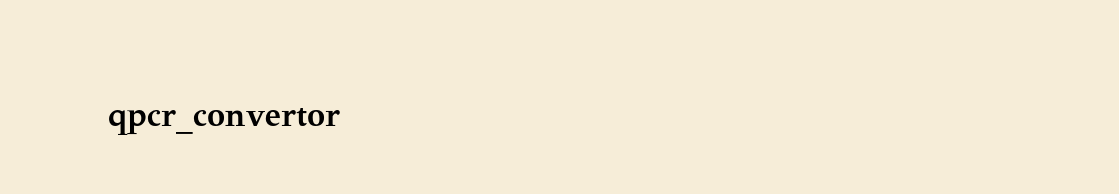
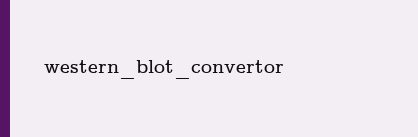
- qpcr_convertor
+ western_blot_convertor

